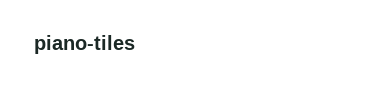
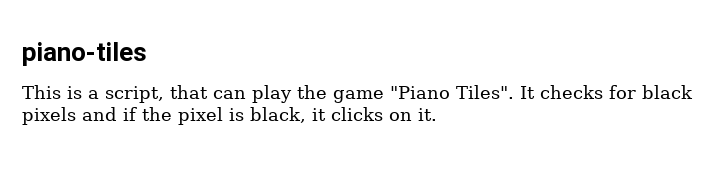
+ This is a script, that can play the game "Piano Tiles". It checks for black pixels and if the pixel is black, it clicks on it.

